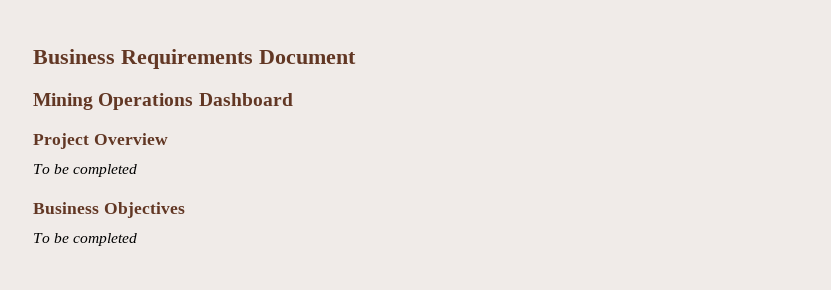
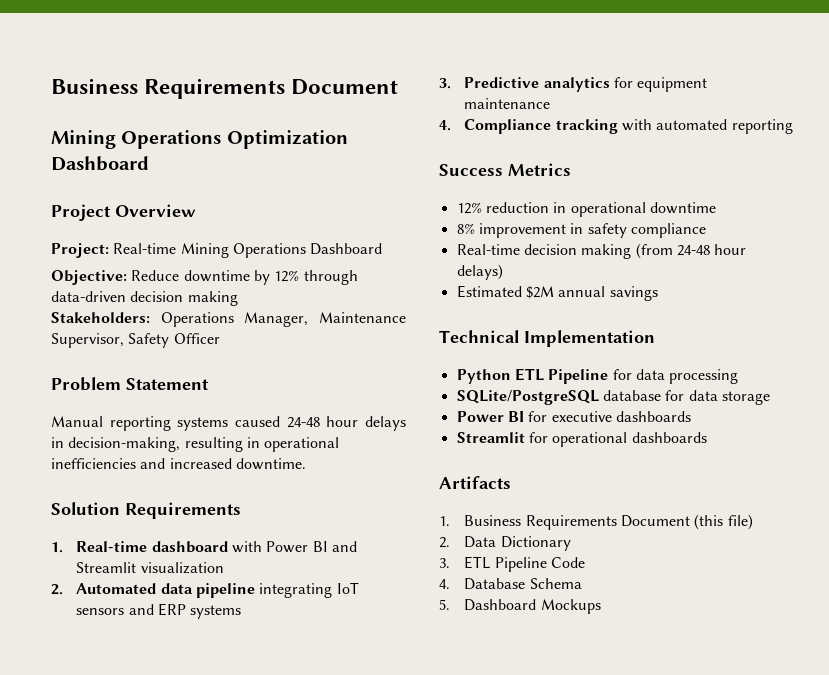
- Mining Operations Dashboard
+ Mining Operations Optimization Dashboard
  Project Overview
- To be completed
- Business Objectives
- To be completed
+ Project: Real-time Mining Operations Dashboard
+ Objective: Reduce downtime by 12% through data-driven decision making
+ Stakeholders: Operations Manager, Maintenance Supervisor, Safety Officer
+ Problem Statement
+ Manual reporting systems caused 24-48 hour delays in decision-making, resulting in operational inefficiencies and increased downtime.
+ Solution Requirements
+ 1. Real-time dashboard with Power BI and Streamlit visualization
+ 2. Automated data pipeline integrating IoT sensors and ERP systems
+ 3. Predictive analytics for equipment maintenance
+ 4. Compliance tracking with automated reporting
+ Success Metrics
+ 12% reduction in operational downtime
+ 8% improvement in safety compliance
+ Real-time decision making (from 24-48 hour delays)
+ Estimated $2M annual savings
+ Technical Implementation
+ Python ETL Pipeline for data processing
+ SQLite/PostgreSQL database for data storage
+ Power BI for executive dashboards
+ Streamlit for operational dashboards
+ Artifacts
+ 1. Business Requirements Document (this file)
+ 2. Data Dictionary
+ 3. ETL Pipeline Code
+ 4. Database Schema
+ 5. Dashboard Mockups

